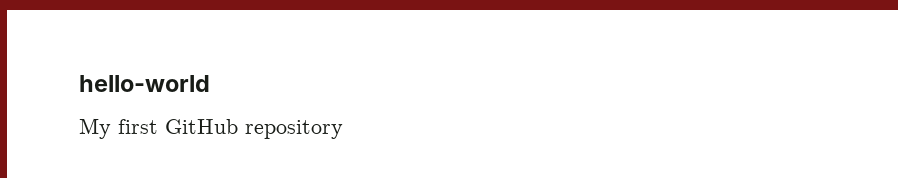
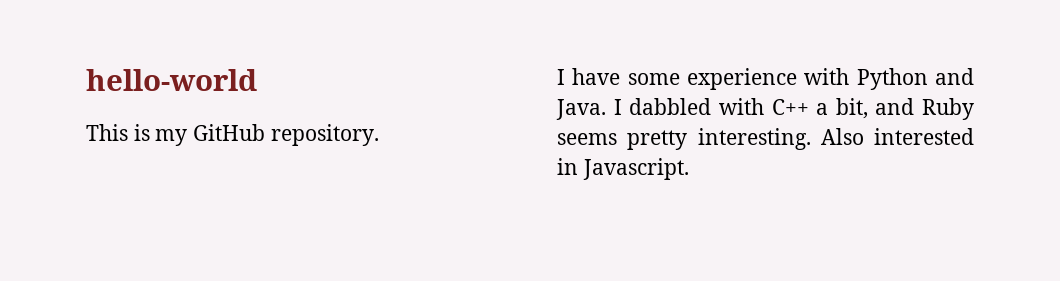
- My first GitHub repository
+ This is my GitHub repository.
+ I have some experience with Python and Java. I dabbled with C++ a bit, and Ruby seems pretty interesting. Also interested in Javascript.

